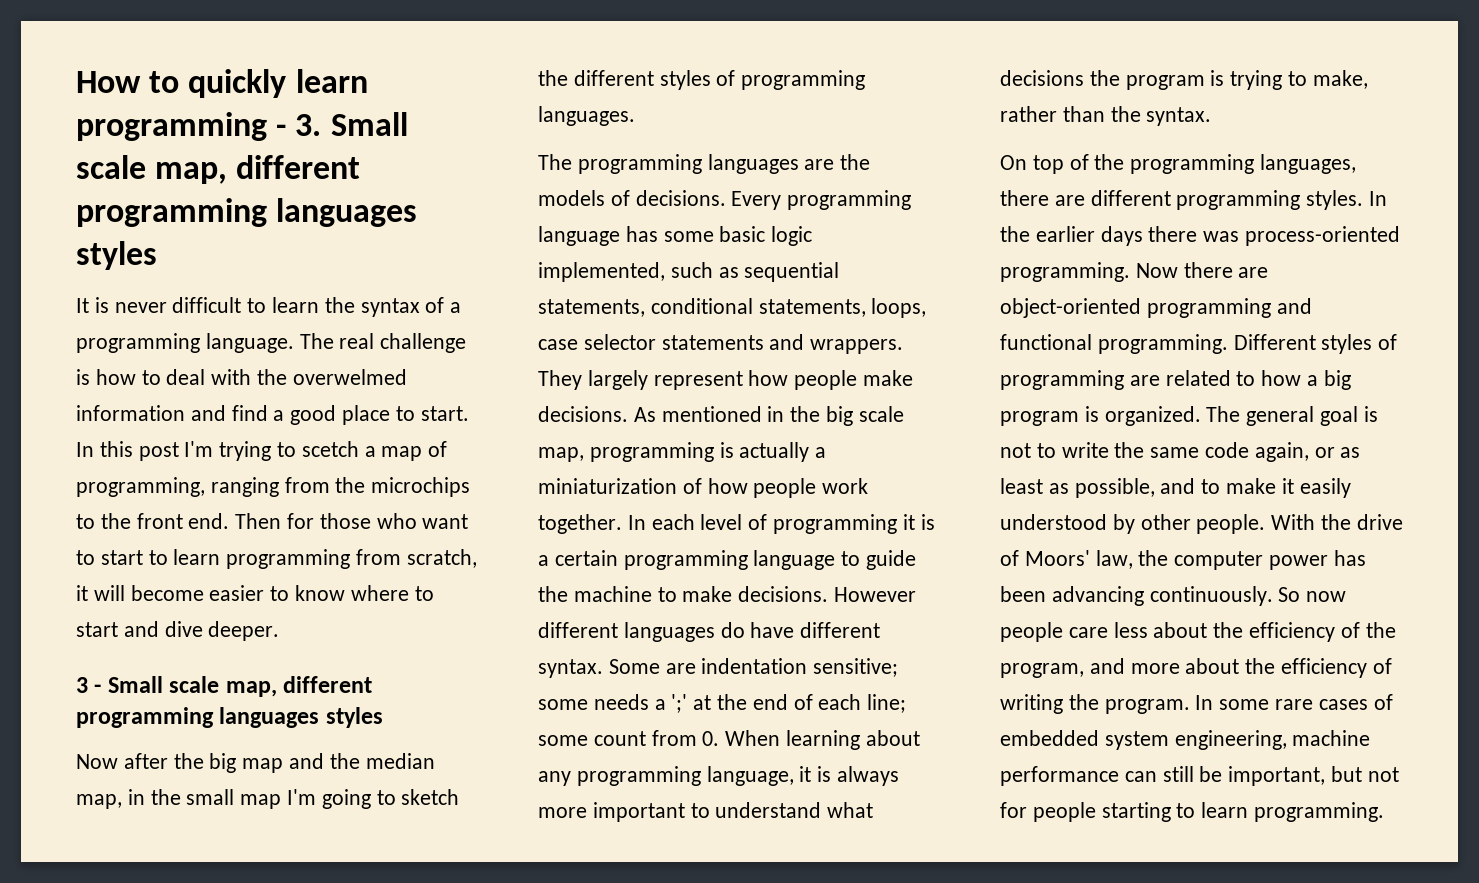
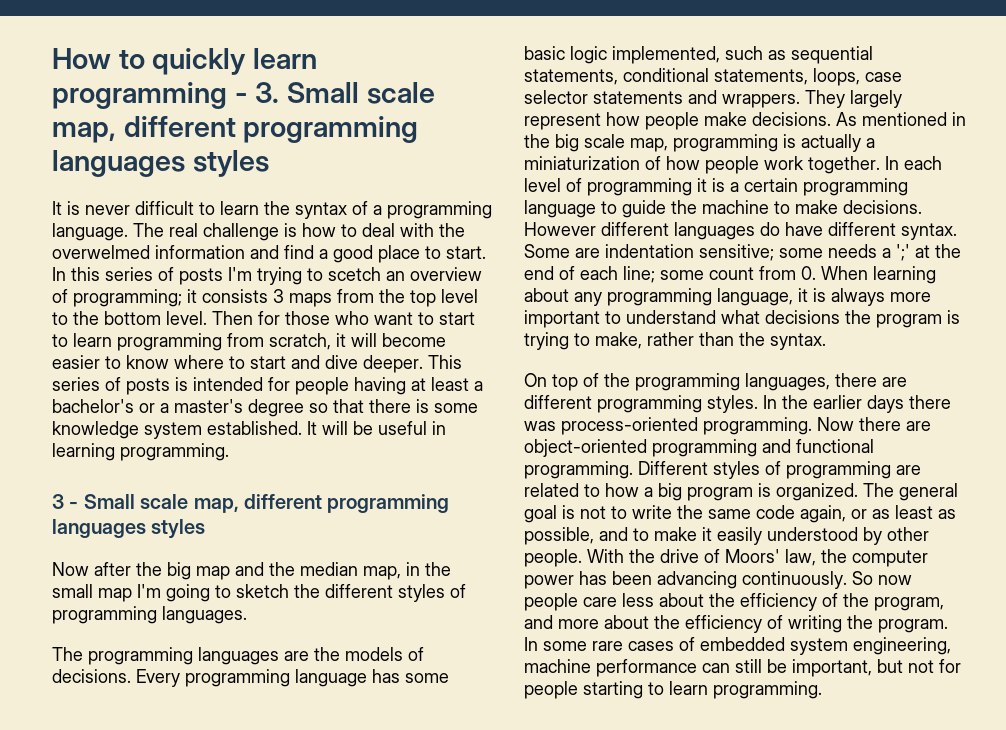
- In this post I'm trying to scetch a map of programming, ranging from the microchips to the front end.
+ In this series of posts I'm trying to scetch an overview of programming; it consists 3 maps from the top level to the bottom level.
+ This series of posts is intended for people having at least a bachelor's or a master's degree so that there is some knowledge system established. It will be useful in learning programming.

